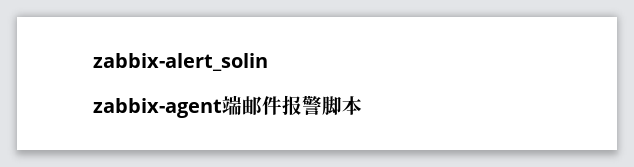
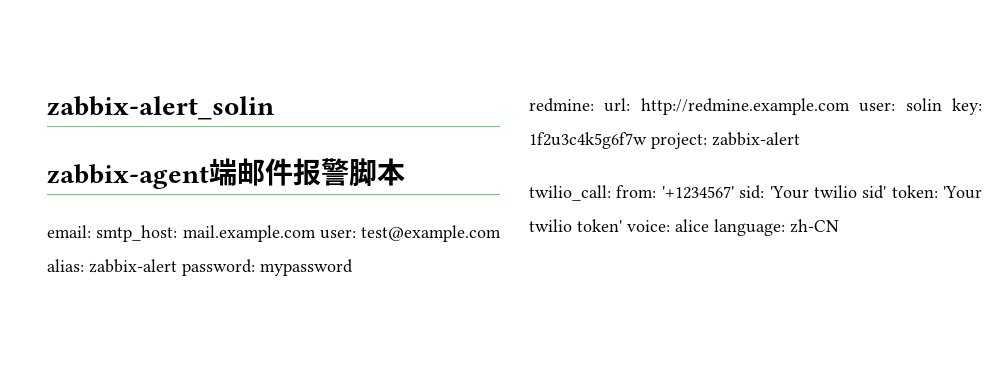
+ email: smtp_host: mail.example.com user: test@example.com alias: zabbix-alert password: mypassword
+ redmine: url: http://redmine.example.com user: solin key: 1f2u3c4k5g6f7w project: zabbix-alert
+ twilio_call: from: '+1234567' sid: 'Your twilio sid' token: 'Your twilio token' voice: alice language: zh-CN

